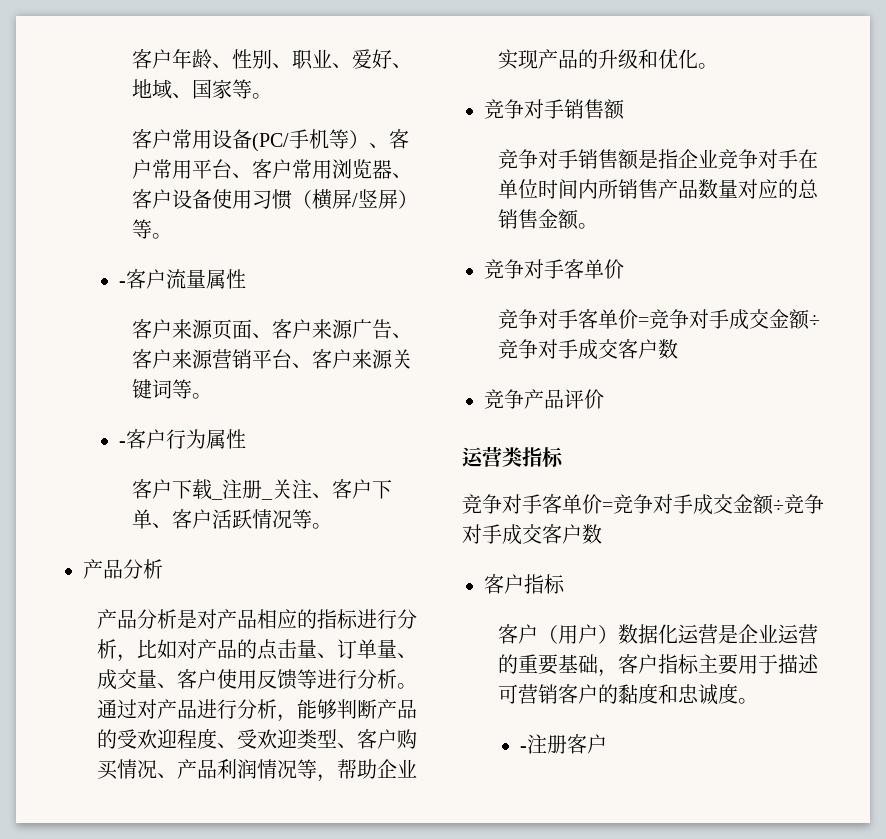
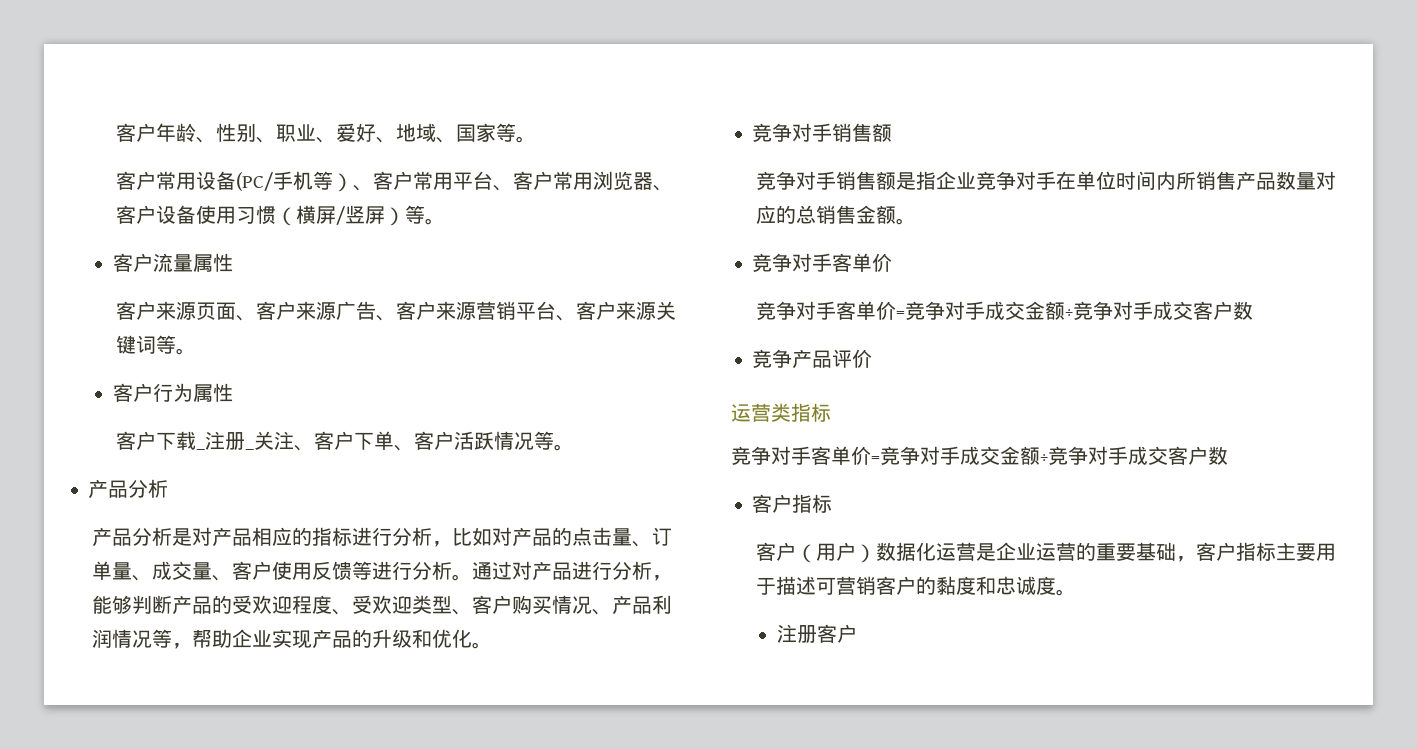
- -客户流量属性
+ 客户流量属性
- -客户行为属性
+ 客户行为属性
- -注册客户
+ 注册客户

